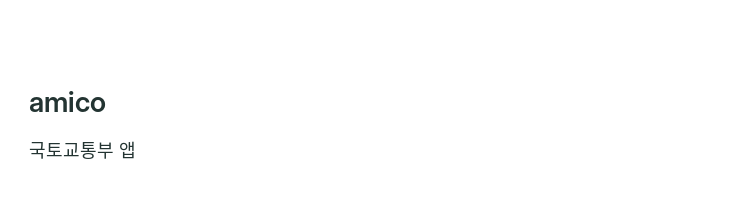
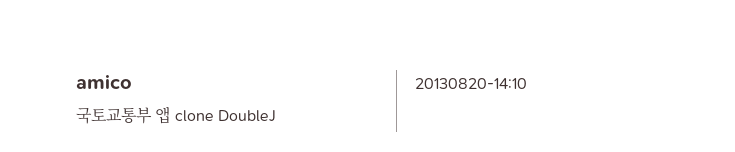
- 국토교통부 앱
+ 국토교통부 앱 clone DoubleJ 20130820-14:10

